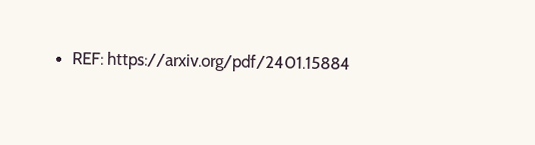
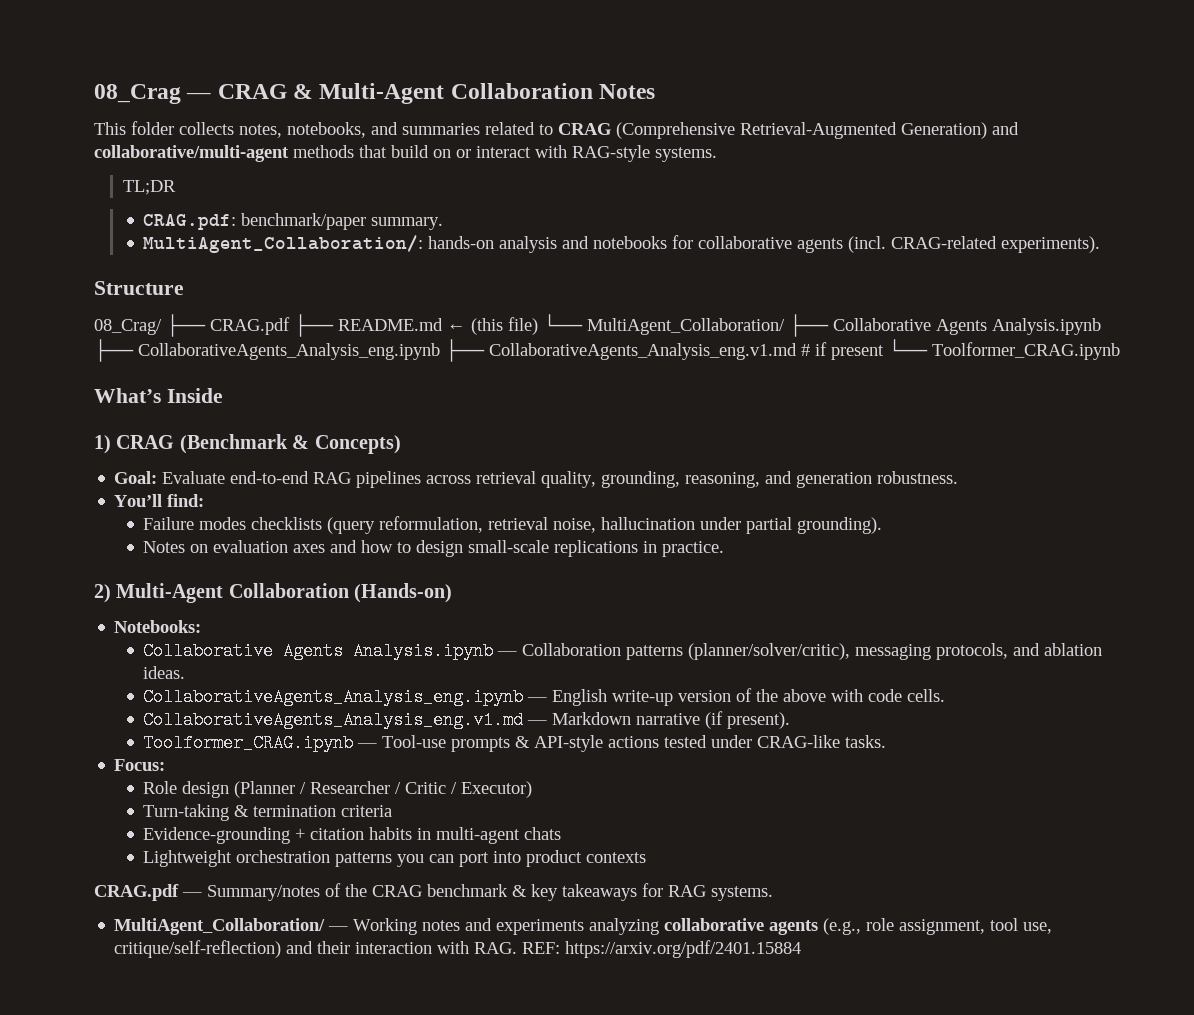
- REF: https://arxiv.org/pdf/2401.15884
+ 08_Crag — CRAG & Multi-Agent Collaboration Notes
+ This folder collects notes, notebooks, and summaries related to CRAG (Comprehensive Retrieval-Augmented Generation) and collaborative/multi-agent methods that build on or interact with RAG-style systems.
+ TL;DR
+ CRAG.pdf: benchmark/paper summary.
+ MultiAgent_Collaboration/: hands-on analysis and notebooks for collaborative agents (incl. CRAG-related experiments).
+ Structure
+ 08_Crag/ ├── CRAG.pdf ├── README.md ← (this file) └── MultiAgent_Collaboration/ ├── Collaborative Agents Analysis.ipynb ├── CollaborativeAgents_Analysis_eng.ipynb ├── CollaborativeAgents_Analysis_eng.v1.md # if present └── Toolformer_CRAG.ipynb
+ What’s Inside
+ 1) CRAG (Benchmark & Concepts)
+ Goal: Evaluate end-to-end RAG pipelines across retrieval quality, grounding, reasoning, and generation robustness.
+ You’ll find:
+ Failure modes checklists (query reformulation, retrieval noise, hallucination under partial grounding).
+ Notes on evaluation axes and how to design small-scale replications in practice.
+ 2) Multi-Agent Collaboration (Hands-on)
+ Notebooks:
+ Collaborative Agents Analysis.ipynb — Collaboration patterns (planner/solver/critic), messaging protocols, and ablation ideas.
+ CollaborativeAgents_Analysis_eng.ipynb — English write-up version of the above with code cells.
+ CollaborativeAgents_Analysis_eng.v1.md — Markdown narrative (if present).
+ Toolformer_CRAG.ipynb — Tool-use prompts & API-style actions tested under CRAG-like tasks.
+ Focus:
+ Role design (Planner / Researcher / Critic / Executor)
+ Turn-taking & termination criteria
+ Evidence-grounding + citation habits in multi-agent chats
+ Lightweight orchestration patterns you can port into product contexts
+ CRAG.pdf — Summary/notes of the CRAG benchmark & key takeaways for RAG systems.
+ MultiAgent_Collaboration/ — Working notes and experiments analyzing collaborative agents (e.g., role assignment, tool use, critique/self-reflection) and their interaction with RAG. REF: https://arxiv.org/pdf/2401.15884

